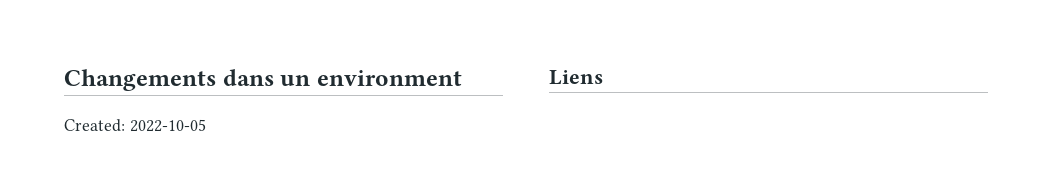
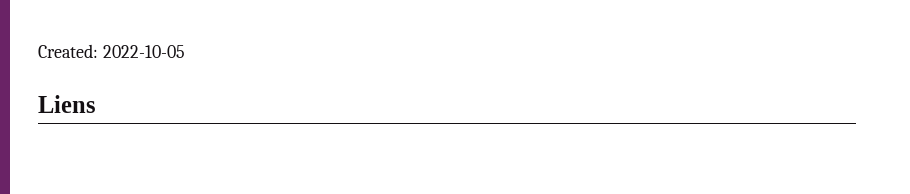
- Changements dans un environment

